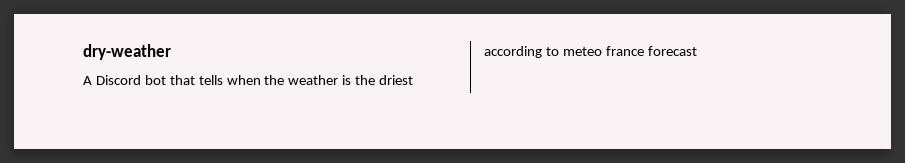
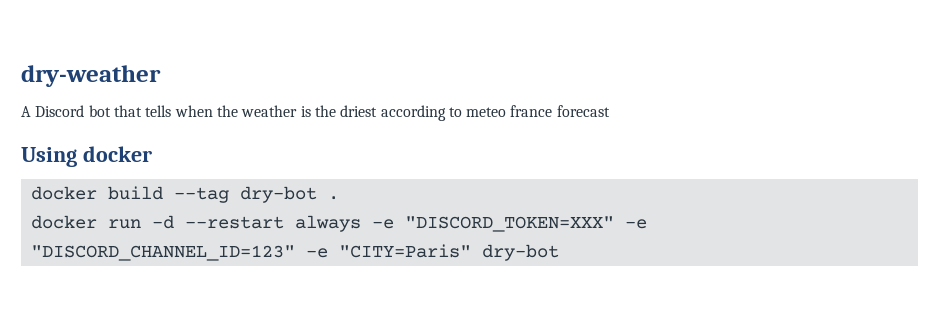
+ Using docker
+ docker build --tag dry-bot .
+ docker run -d --restart always -e "DISCORD_TOKEN=XXX" -e "DISCORD_CHANNEL_ID=123" -e "CITY=Paris" dry-bot

